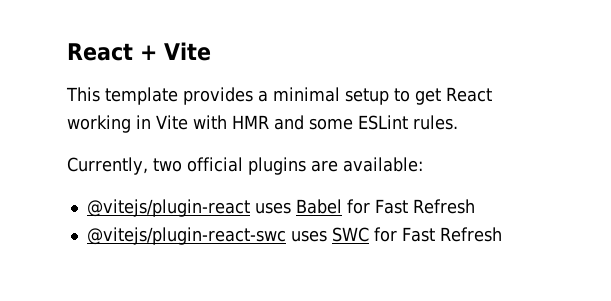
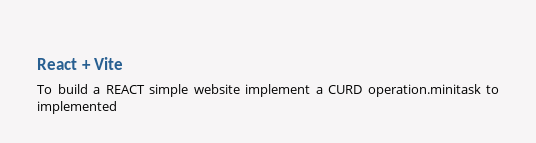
- This template provides a minimal setup to get React working in Vite with HMR and some ESLint rules.
- Currently, two official plugins are available:
- @vitejs/plugin-react uses Babel for Fast Refresh
- @vitejs/plugin-react-swc uses SWC for Fast Refresh
+ To build a REACT simple website implement a CURD operation.minitask to implemented

